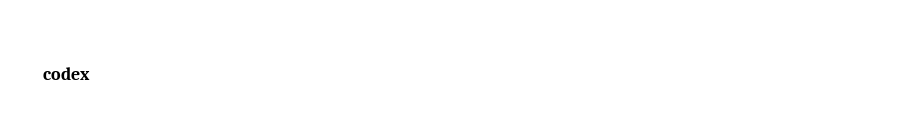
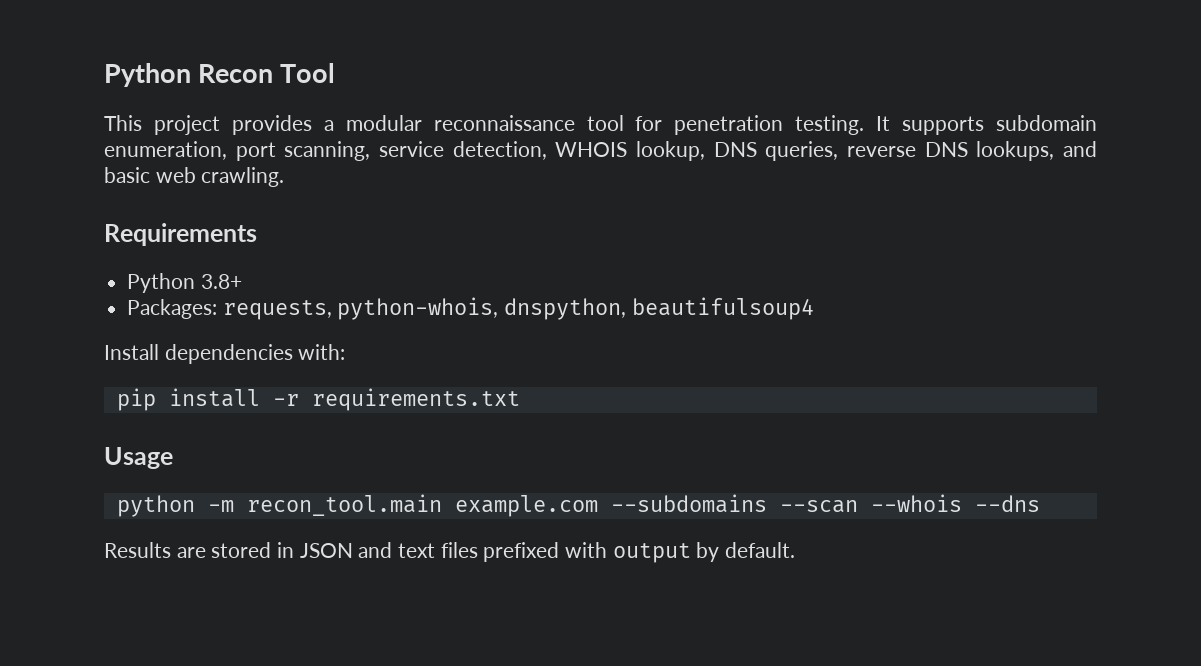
- codex
+ Python Recon Tool
+ This project provides a modular reconnaissance tool for penetration testing. It supports subdomain enumeration, port scanning, service detection, WHOIS lookup, DNS queries, reverse DNS lookups, and basic web crawling.
+ Requirements
+ Python 3.8+
+ Packages: requests, python-whois, dnspython, beautifulsoup4
+ Install dependencies with:
+ pip install -r requirements.txt
+ Usage
+ python -m recon_tool.main example.com --subdomains --scan --whois --dns
+ Results are stored in JSON and text files prefixed with output by default.

